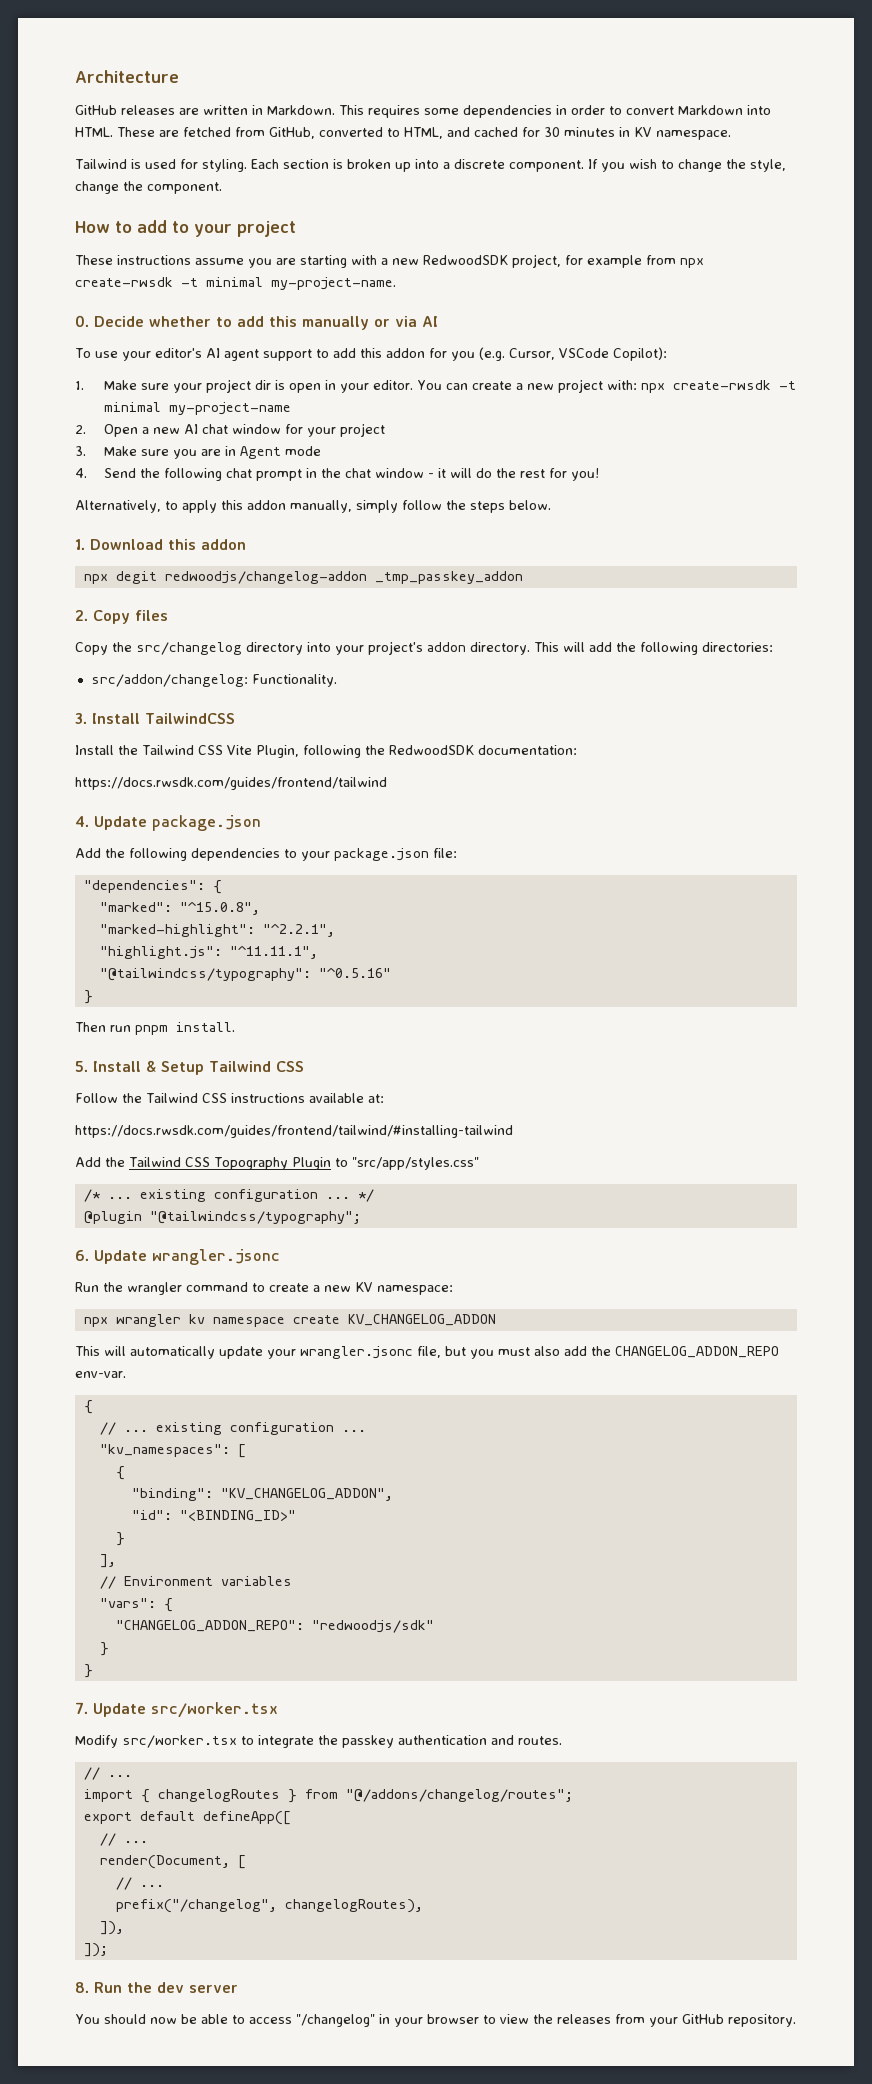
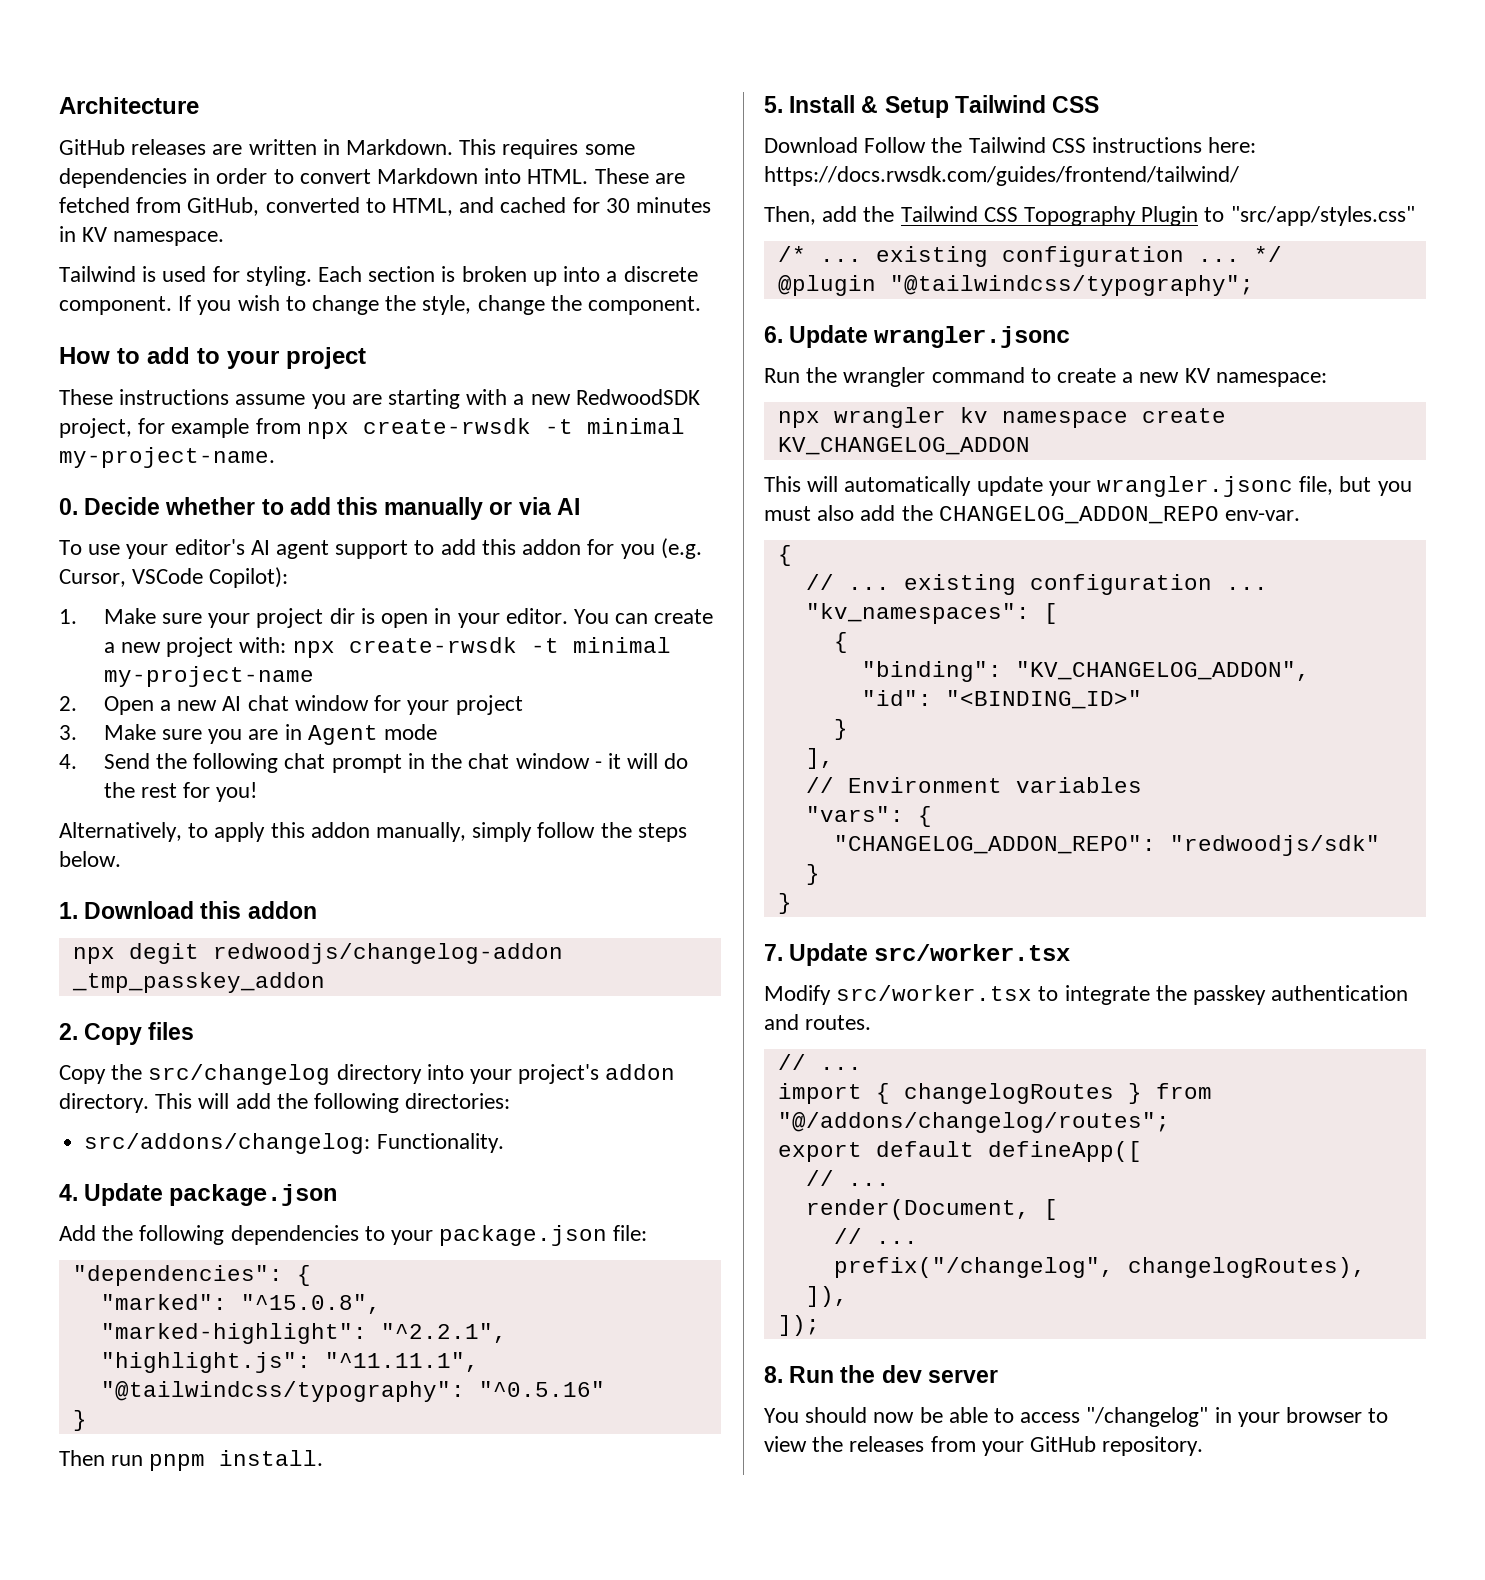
- src/addon/changelog: Functionality.
+ src/addons/changelog: Functionality.
- 3. Install TailwindCSS
- Install the Tailwind CSS Vite Plugin, following the RedwoodSDK documentation:
- https://docs.rwsdk.com/guides/frontend/tailwind
- Follow the Tailwind CSS instructions available at:
- https://docs.rwsdk.com/guides/frontend/tailwind/#installing-tailwind
- Add the Tailwind CSS Topography Plugin to "src/app/styles.css"
+ Download Follow the Tailwind CSS instructions here: https://docs.rwsdk.com/guides/frontend/tailwind/
+ Then, add the Tailwind CSS Topography Plugin to "src/app/styles.css"

